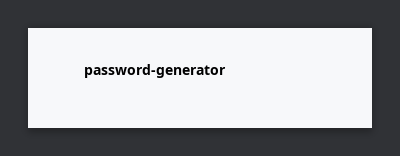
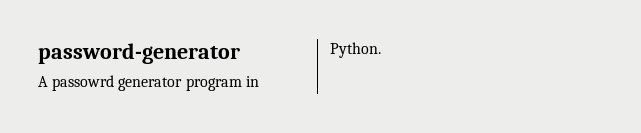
+ A passowrd generator program in Python.

